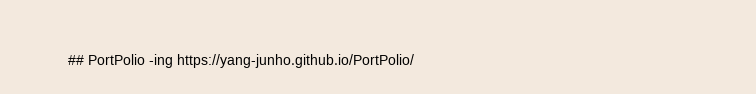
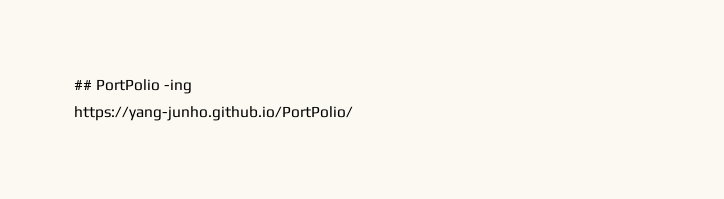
- ## PortPolio -ing https://yang-junho.github.io/PortPolio/
+ ## PortPolio -ing
+ https://yang-junho.github.io/PortPolio/

